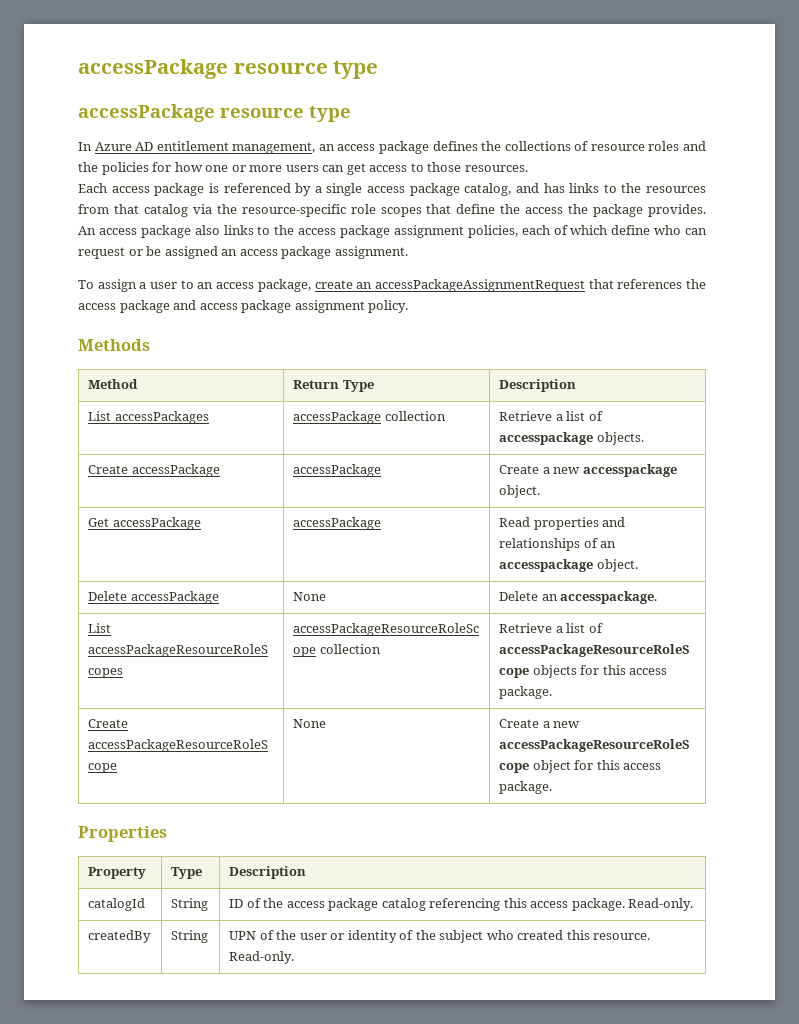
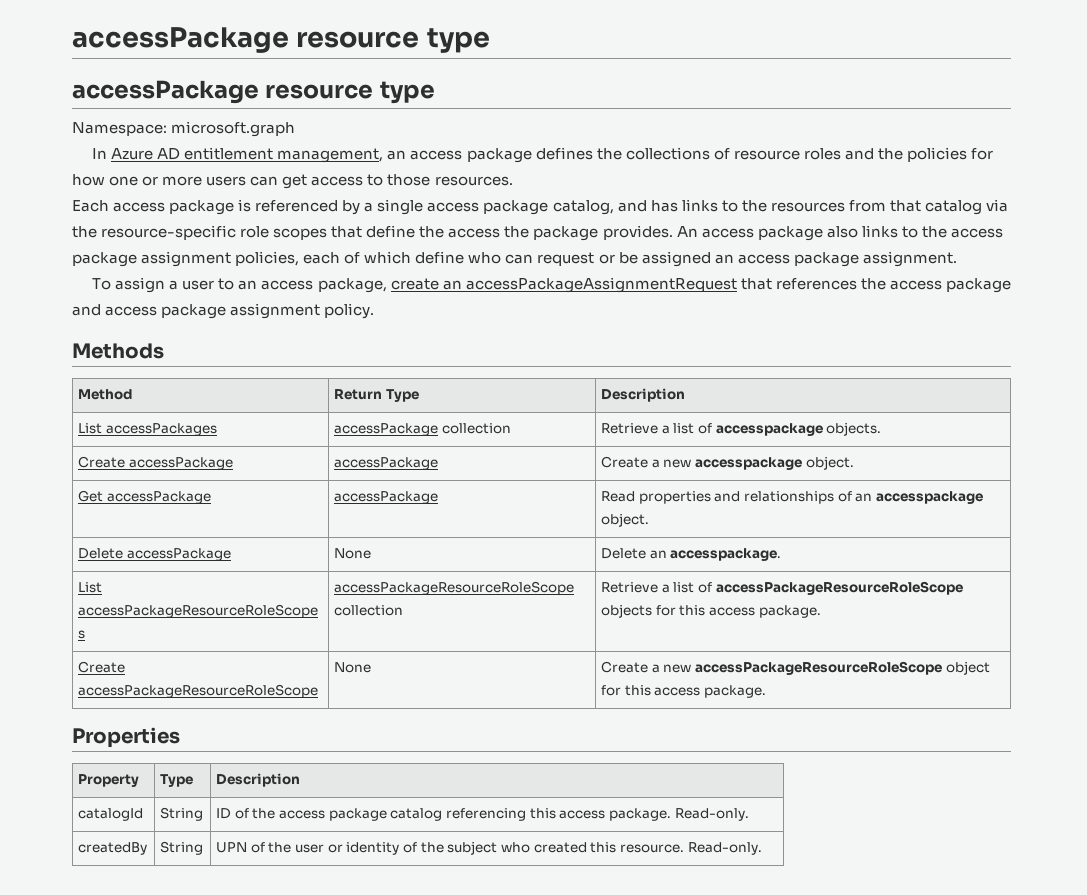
+ Namespace: microsoft.graph

